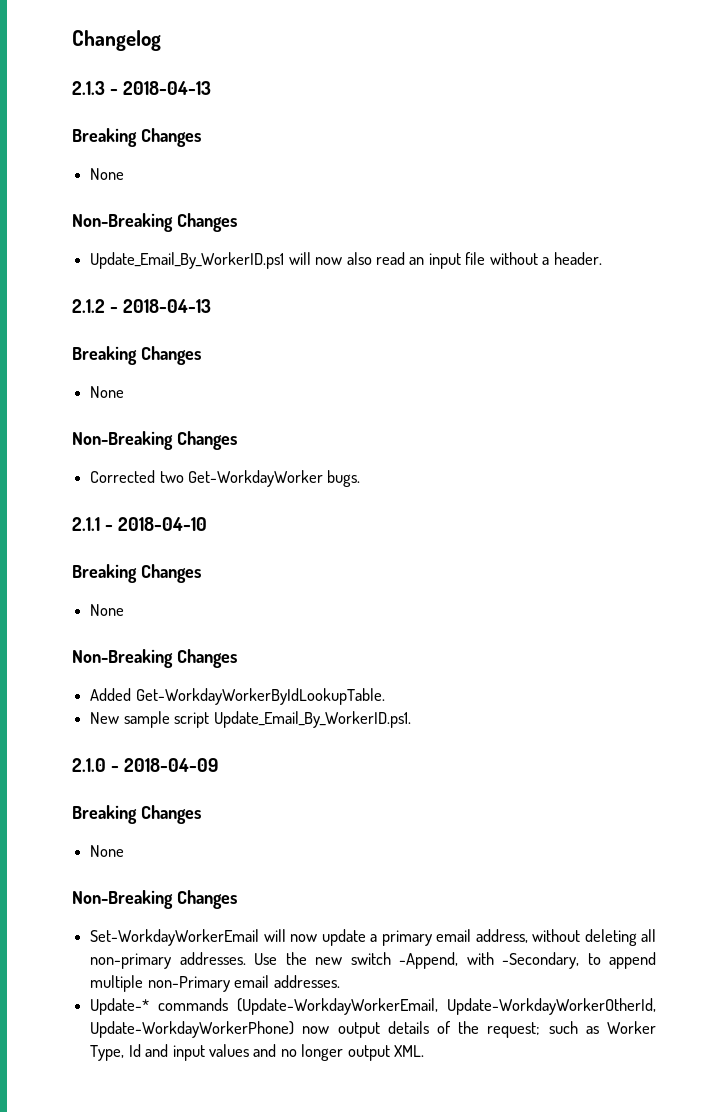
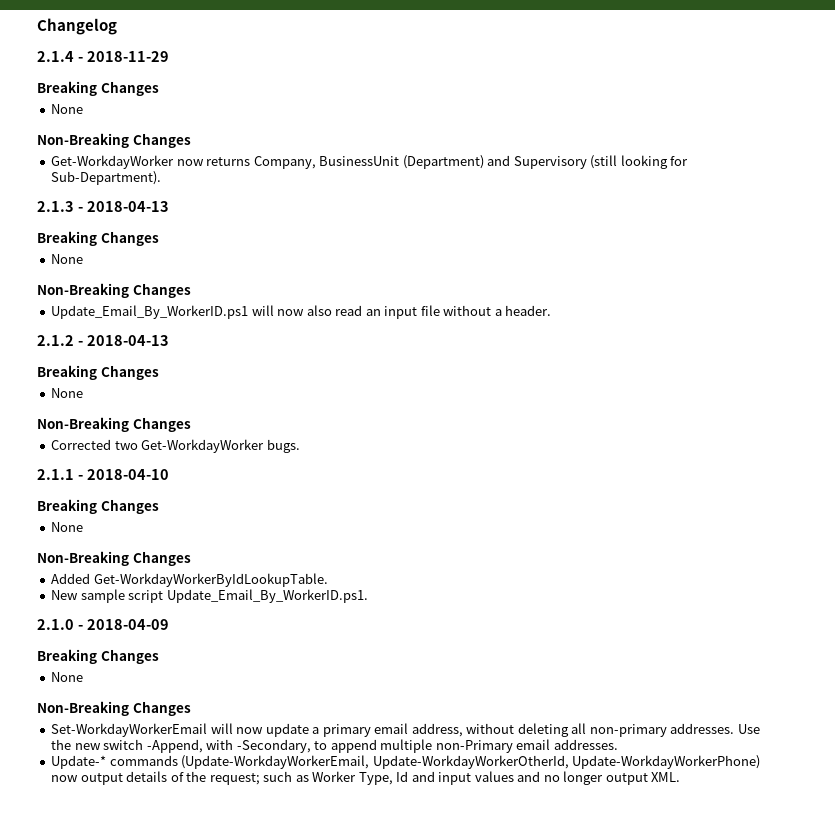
+ 2.1.4 - 2018-11-29
+ Breaking Changes
+ None
+ Non-Breaking Changes
+ Get-WorkdayWorker now returns Company, BusinessUnit (Department) and Supervisory (still looking for Sub-Department).

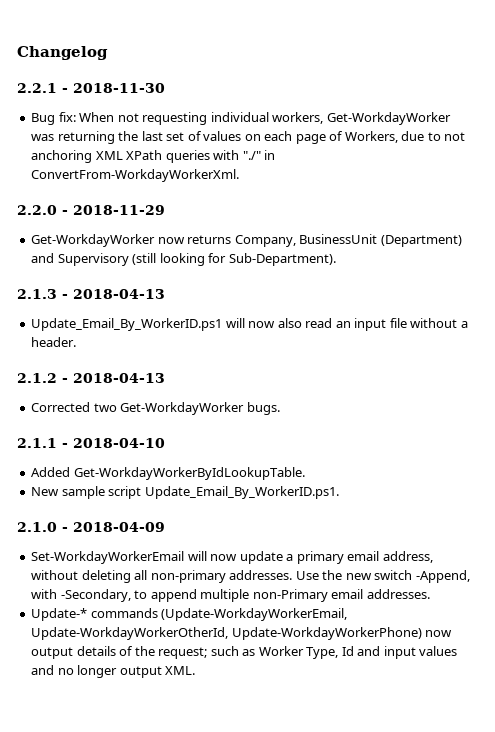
- 2.1.4 - 2018-11-29
- Breaking Changes
- None
- Non-Breaking Changes
+ 2.2.1 - 2018-11-30
+ Bug fix: When not requesting individual workers, Get-WorkdayWorker was returning the last set of values on each page of Workers, due to not anchoring XML XPath queries with "./" in ConvertFrom-WorkdayWorkerXml.
+ 2.2.0 - 2018-11-29
  2.1.3 - 2018-04-13
- Breaking Changes
- None
- Non-Breaking Changes
  2.1.2 - 2018-04-13
- Breaking Changes
- None
- Non-Breaking Changes
  2.1.1 - 2018-04-10
- Breaking Changes
- None
- Non-Breaking Changes
  2.1.0 - 2018-04-09
- Breaking Changes
- None
- Non-Breaking Changes

